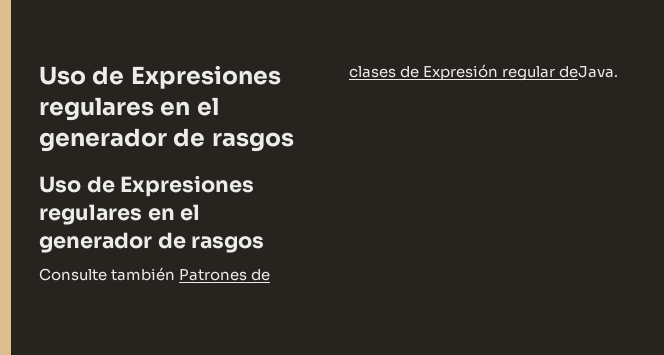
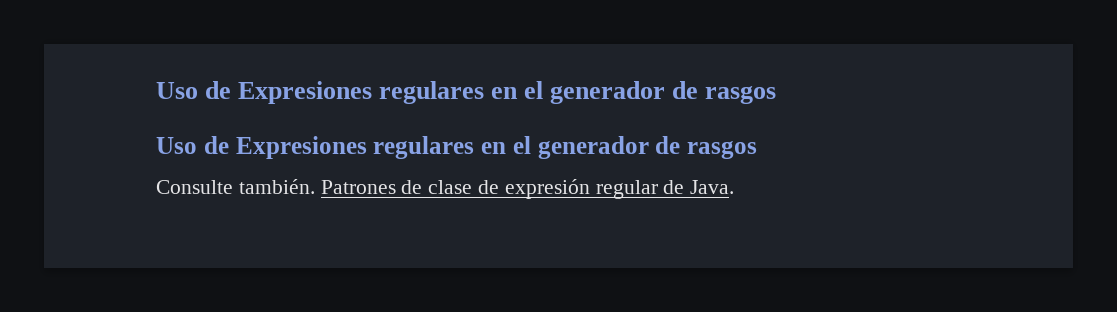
- Consulte también Patrones de clases de Expresión regular deJava.
+ Consulte también. Patrones de clase de expresión regular de Java.

